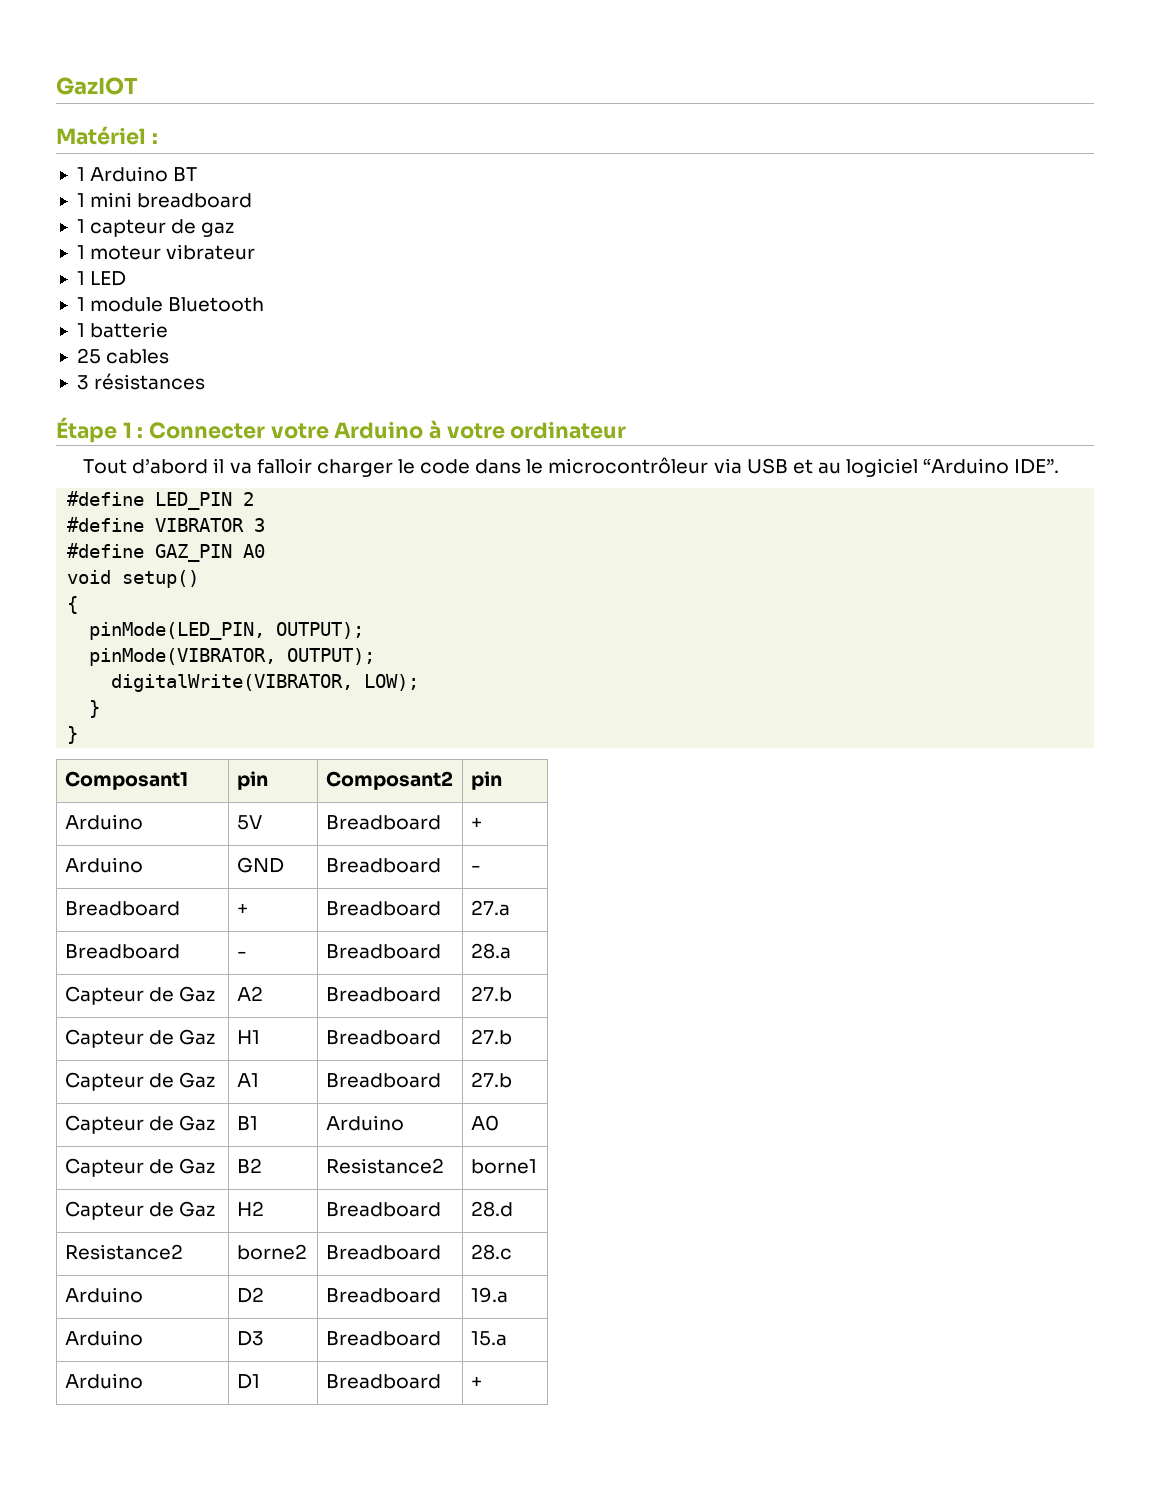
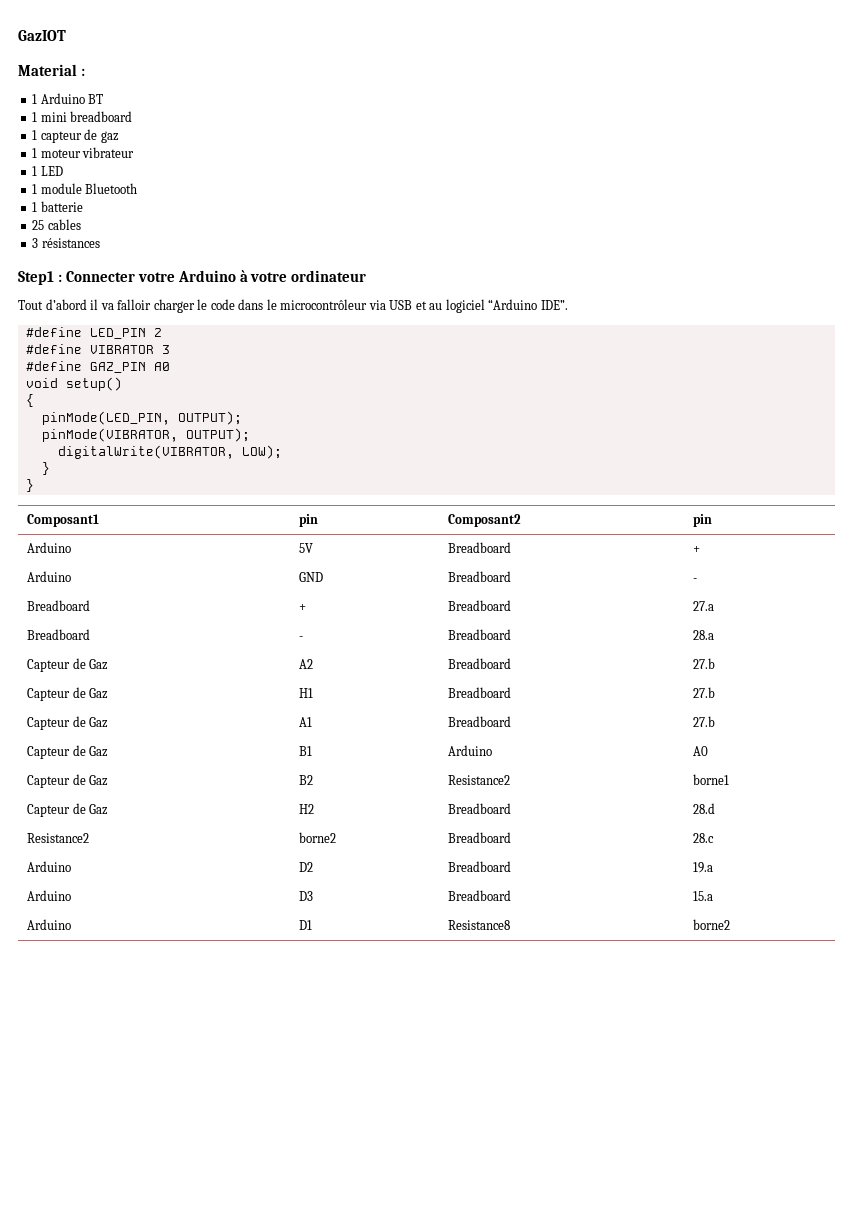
- Matériel :
+ Material :
- Étape 1 : Connecter votre Arduino à votre ordinateur
+ Step1 : Connecter votre Arduino à votre ordinateur
- Arduino | D1 | Breadboard | +
+ Arduino | D1 | Resistance8 | borne2

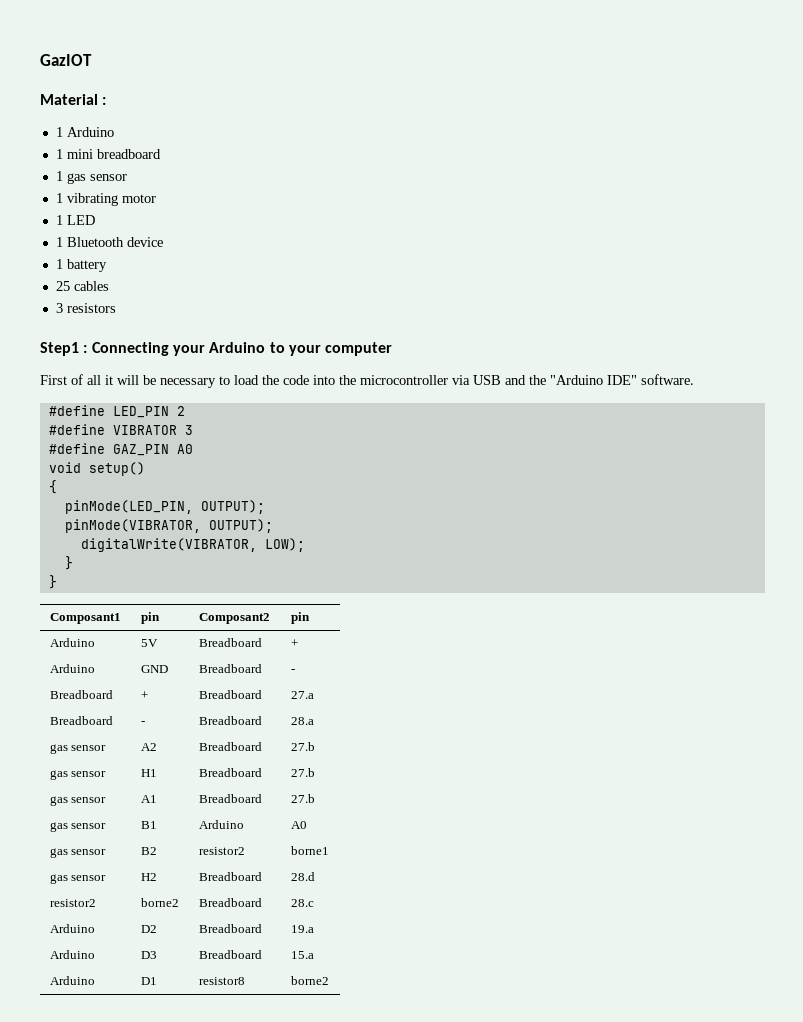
  Material :
- 1 Arduino BT
+ 1 Arduino
- 1 capteur de gaz
- 1 moteur vibrateur
+ 1 gas sensor
+ 1 vibrating motor
- 1 module Bluetooth
- 1 batterie
+ 1 Bluetooth device
+ 1 battery
- 3 résistances
+ 3 resistors
- Step1 : Connecter votre Arduino à votre ordinateur
- Tout d’abord il va falloir charger le code dans le microcontrôleur via USB et au logiciel “Arduino IDE”.
+ Step1 : Connecting your Arduino to your computer
+ First of all it will be necessary to load the code into the microcontroller via USB and the "Arduino IDE" software.
- Capteur de Gaz | A2 | Breadboard | 27.b
+ gas sensor | A2 | Breadboard | 27.b
- Capteur de Gaz | H1 | Breadboard | 27.b
+ gas sensor | H1 | Breadboard | 27.b
- Capteur de Gaz | A1 | Breadboard | 27.b
+ gas sensor | A1 | Breadboard | 27.b
- Capteur de Gaz | B1 | Arduino | A0
+ gas sensor | B1 | Arduino | A0
- Capteur de Gaz | B2 | Resistance2 | borne1
+ gas sensor | B2 | resistor2 | borne1
- Capteur de Gaz | H2 | Breadboard | 28.d
+ gas sensor | H2 | Breadboard | 28.d
- Resistance2 | borne2 | Breadboard | 28.c
+ resistor2 | borne2 | Breadboard | 28.c
- Arduino | D1 | Resistance8 | borne2
+ Arduino | D1 | resistor8 | borne2

